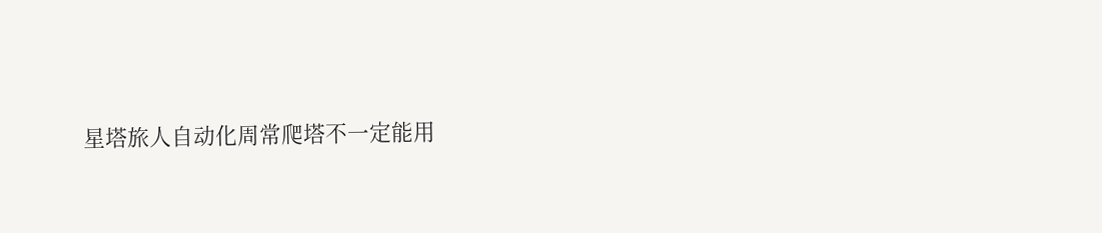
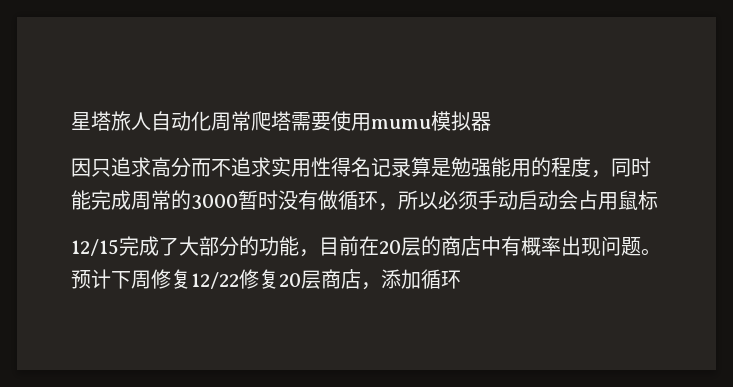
- 星塔旅人自动化周常爬塔不一定能用
+ 星塔旅人自动化周常爬塔需要使用mumu模拟器
+ 因只追求高分而不追求实用性得名记录算是勉强能用的程度，同时能完成周常的3000暂时没有做循环，所以必须手动启动会占用鼠标
+ 12/15完成了大部分的功能，目前在20层的商店中有概率出现问题。预计下周修复12/22修复20层商店，添加循环

